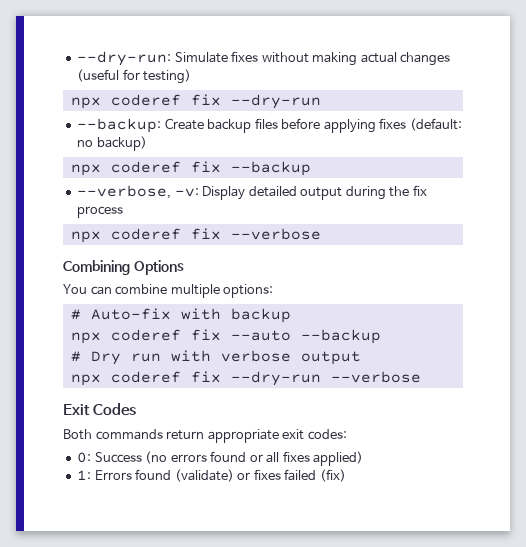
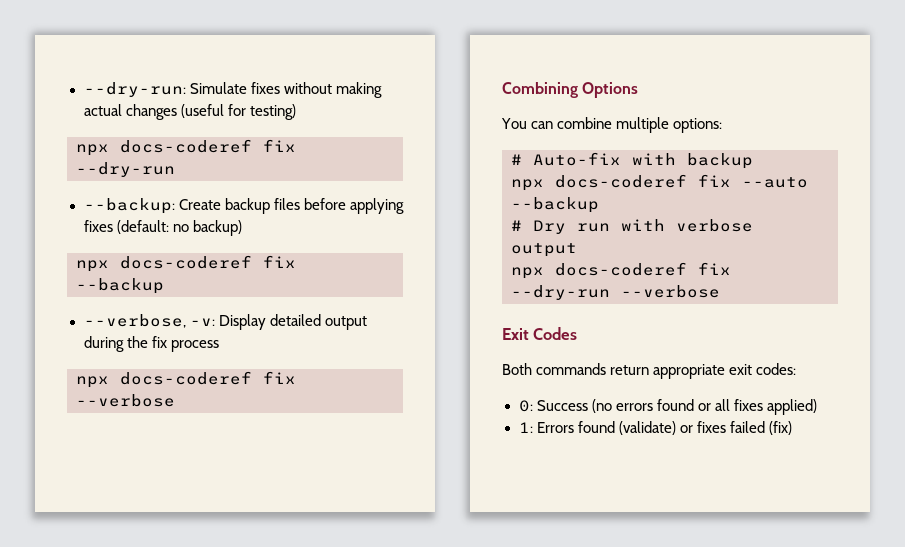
  --dry-run: Simulate fixes without making actual changes (useful for testing)
- npx coderef fix --dry-run
+ npx docs-coderef fix --dry-run
- npx coderef fix --backup
+ npx docs-coderef fix --backup
- npx coderef fix --verbose
+ npx docs-coderef fix --verbose
- npx coderef fix --auto --backup
+ npx docs-coderef fix --auto --backup
- npx coderef fix --dry-run --verbose
+ npx docs-coderef fix --dry-run --verbose

